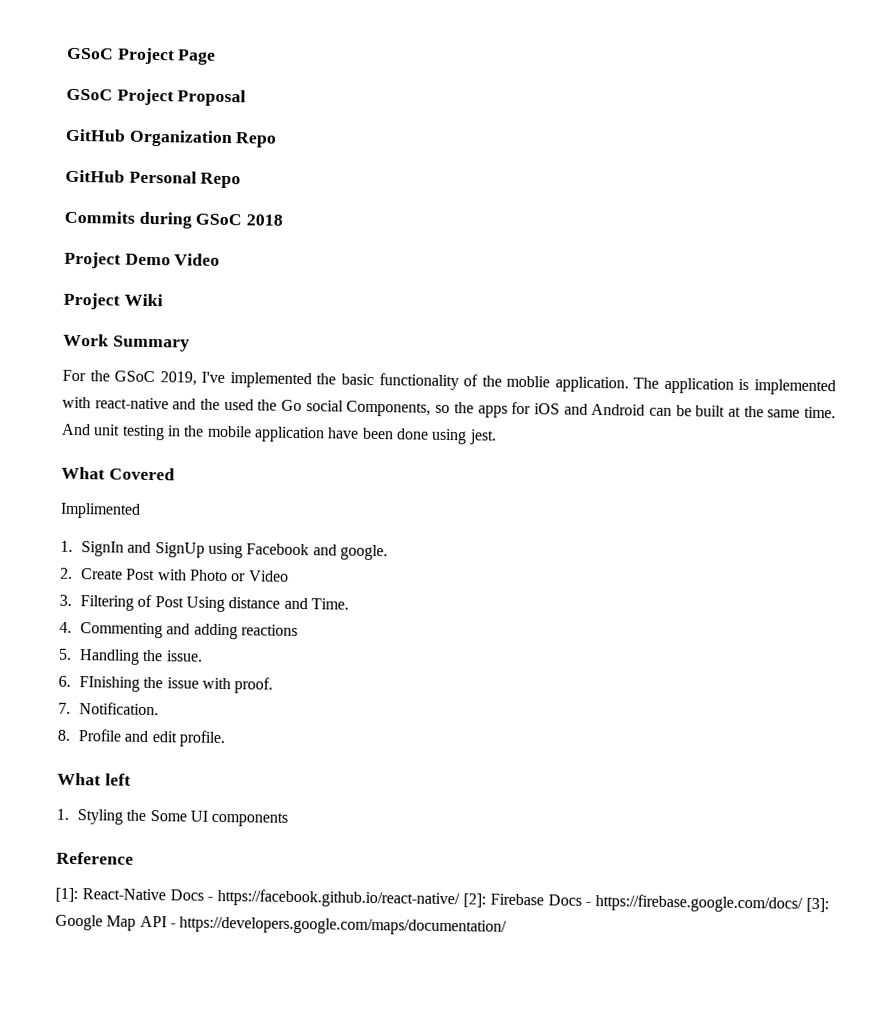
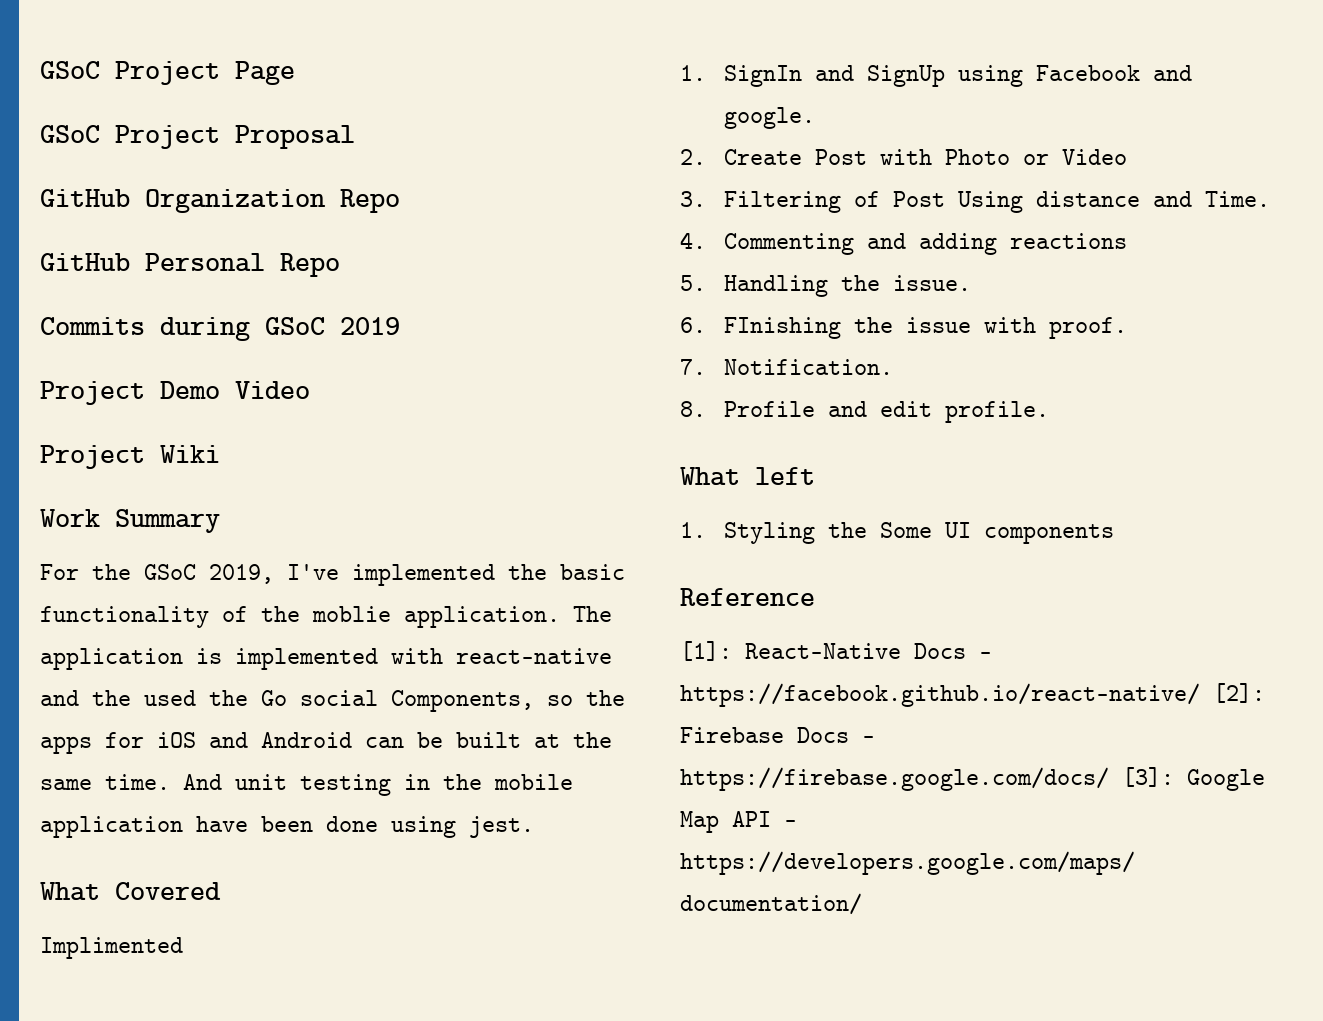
- Commits during GSoC 2018
+ Commits during GSoC 2019

